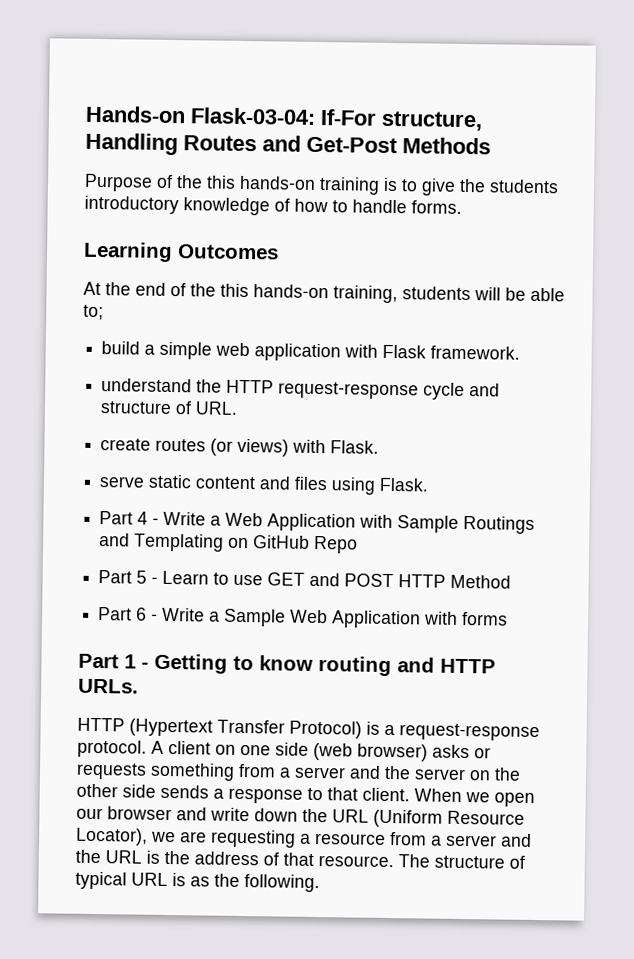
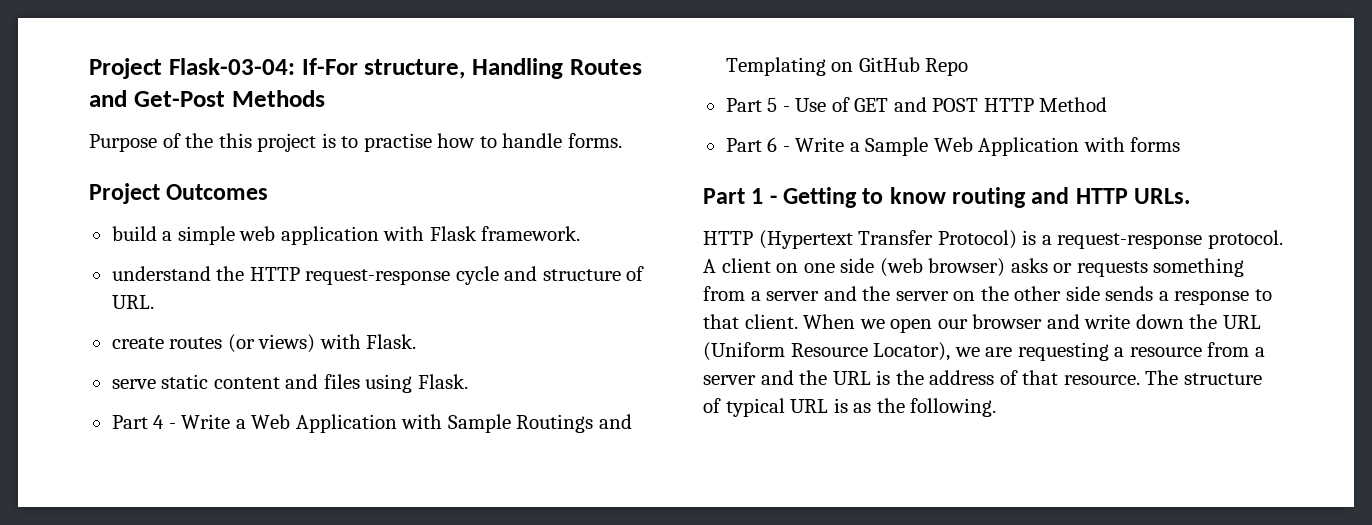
- Hands-on Flask-03-04: If-For structure, Handling Routes and Get-Post Methods
+ Project Flask-03-04: If-For structure, Handling Routes and Get-Post Methods
- Purpose of the this hands-on training is to give the students introductory knowledge of how to handle forms.
+ Purpose of the this project is to practise how to handle forms.
- Learning Outcomes
+ Project Outcomes
- At the end of the this hands-on training, students will be able to;
- Part 5 - Learn to use GET and POST HTTP Method
+ Part 5 - Use of GET and POST HTTP Method

